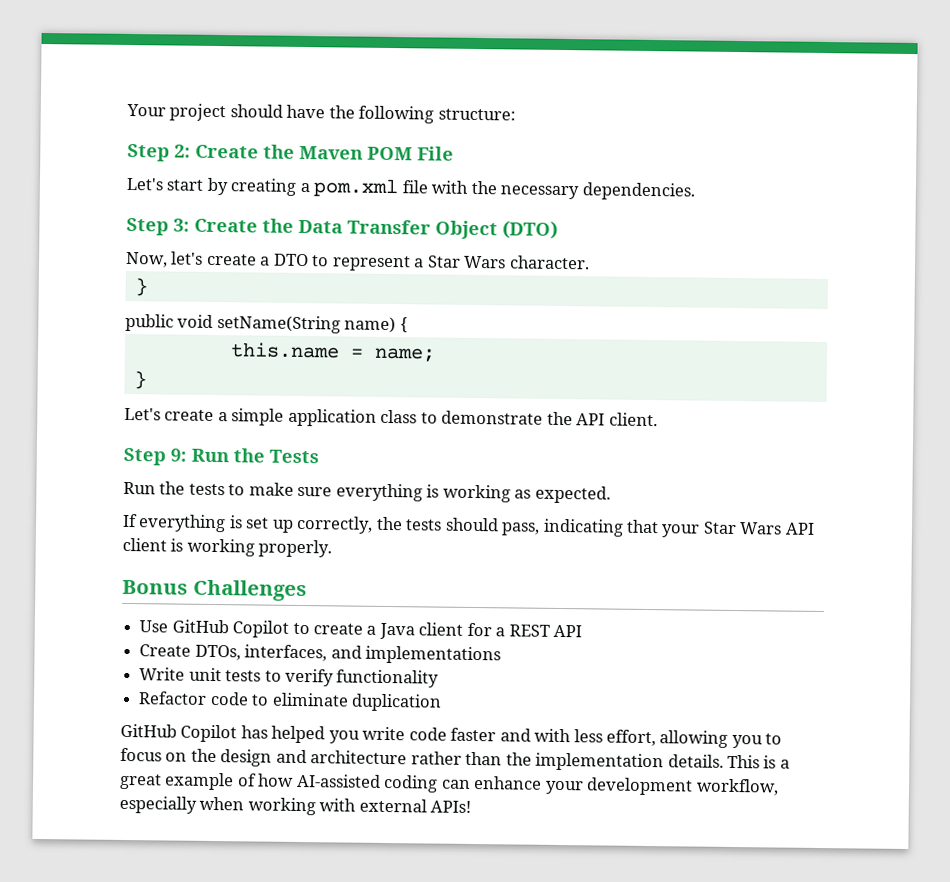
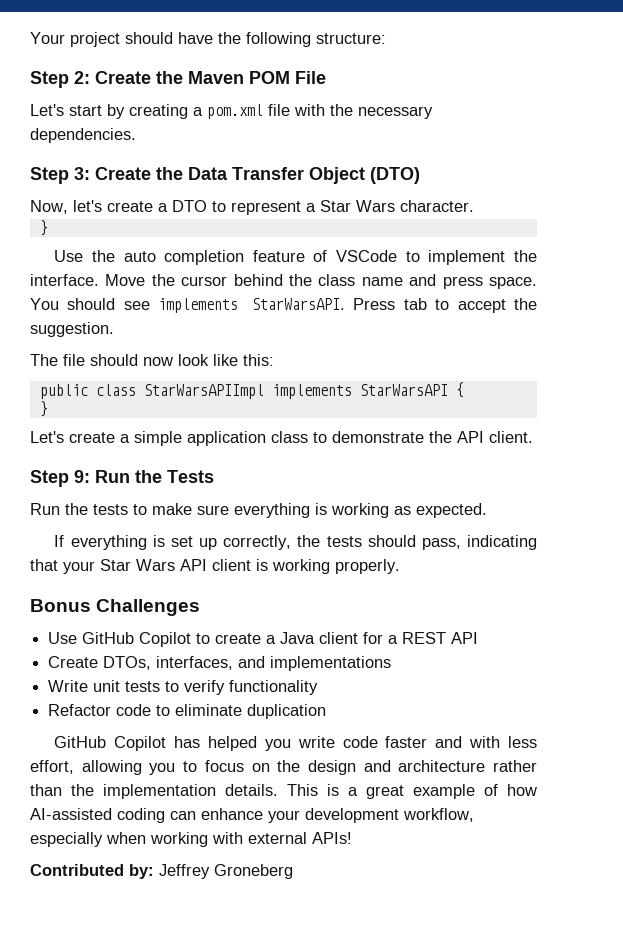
- public void setName(String name) {
- this.name = name;
+ Use the auto completion feature of VSCode to implement the interface. Move the cursor behind the class name and press space. You should see implements StarWarsAPI. Press tab to accept the suggestion.
+ The file should now look like this:
+ public class StarWarsAPIImpl implements StarWarsAPI {
+ Contributed by: Jeffrey Groneberg

